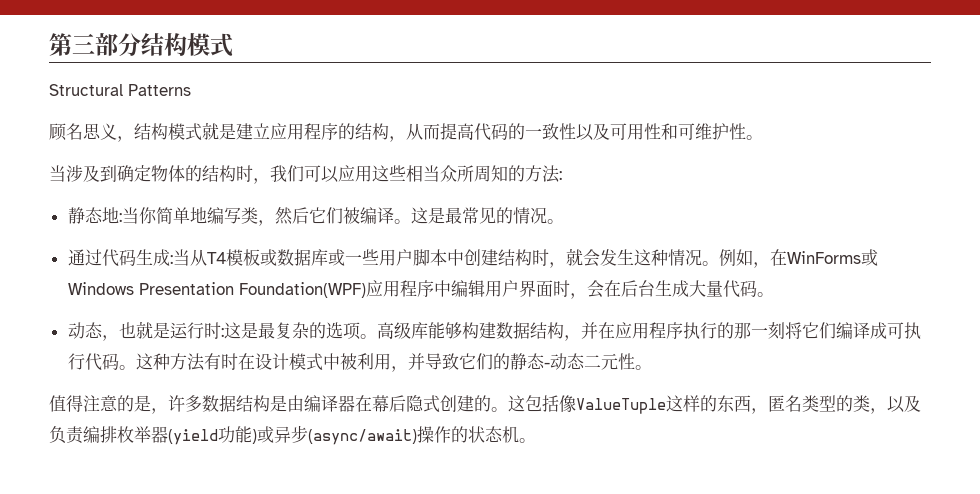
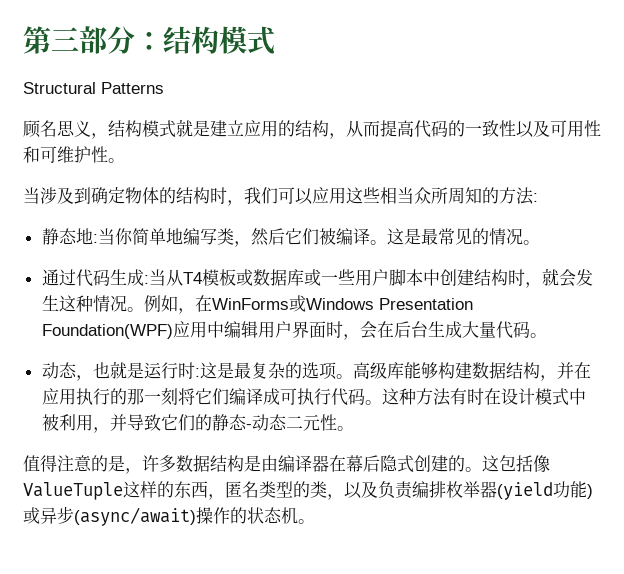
- 第三部分结构模式
+ 第三部分：结构模式
- 顾名思义，结构模式就是建立应用程序的结构，从而提高代码的一致性以及可用性和可维护性。
+ 顾名思义，结构模式就是建立应用的结构，从而提高代码的一致性以及可用性和可维护性。
- 例如，在WinForms或Windows Presentation Foundation(WPF)应用程序中编辑用户界面时，会在后台生成大量代码。
+ 例如，在WinForms或Windows Presentation Foundation(WPF)应用中编辑用户界面时，会在后台生成大量代码。
- 高级库能够构建数据结构，并在应用程序执行的那一刻将它们编译成可执行代码。
+ 高级库能够构建数据结构，并在应用执行的那一刻将它们编译成可执行代码。

